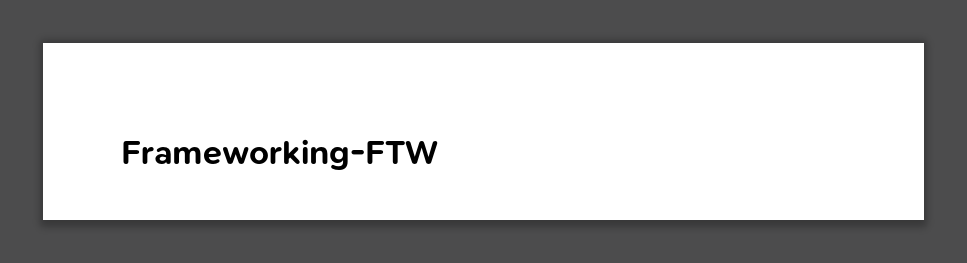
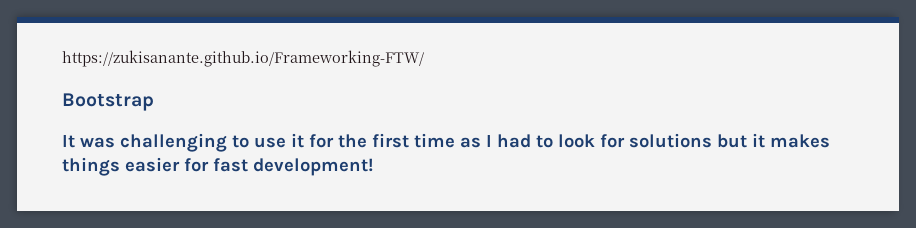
- Frameworking-FTW
+ https://zukisanante.github.io/Frameworking-FTW/
+ Bootstrap
+ It was challenging to use it for the first time as I had to look for solutions but it makes things easier for fast development!

